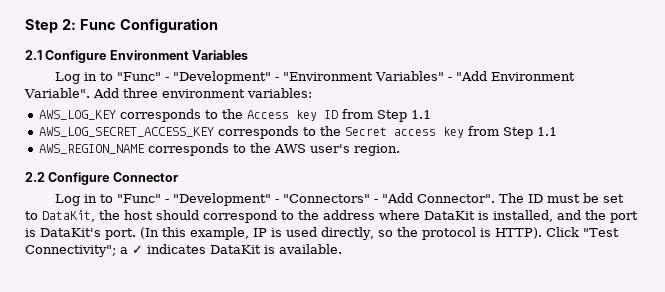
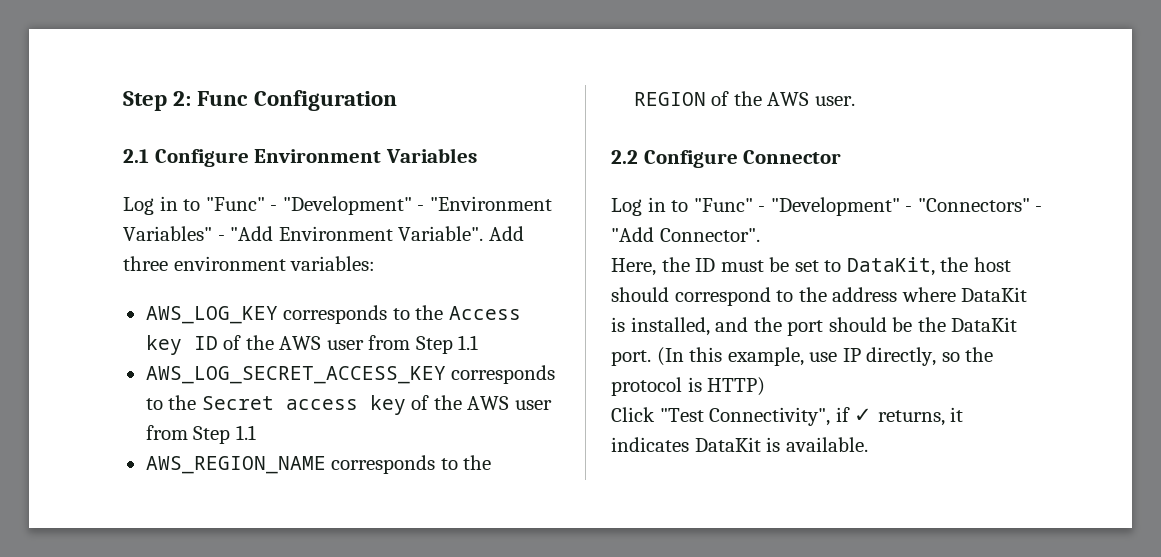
- AWS_LOG_KEY corresponds to the Access key ID from Step 1.1
+ AWS_LOG_KEY corresponds to the Access key ID of the AWS user from Step 1.1
- AWS_LOG_SECRET_ACCESS_KEY corresponds to the Secret access key from Step 1.1
+ AWS_LOG_SECRET_ACCESS_KEY corresponds to the Secret access key of the AWS user from Step 1.1
- AWS_REGION_NAME corresponds to the AWS user's region.
+ AWS_REGION_NAME corresponds to the REGION of the AWS user.
- Log in to "Func" - "Development" - "Connectors" - "Add Connector". The ID must be set to DataKit, the host should correspond to the address where DataKit is installed, and the port is DataKit's port.
+ Log in to "Func" - "Development" - "Connectors" - "Add Connector".
+ Here, the ID must be set to DataKit, the host should correspond to the address where DataKit is installed, and the port should be the DataKit port.
- (In this example, IP is used directly, so the protocol is HTTP). Click "Test Connectivity"; a ✓ indicates DataKit is available.
+ (In this example, use IP directly, so the protocol is HTTP)
+ Click "Test Connectivity", if ✓ returns, it indicates DataKit is available.

